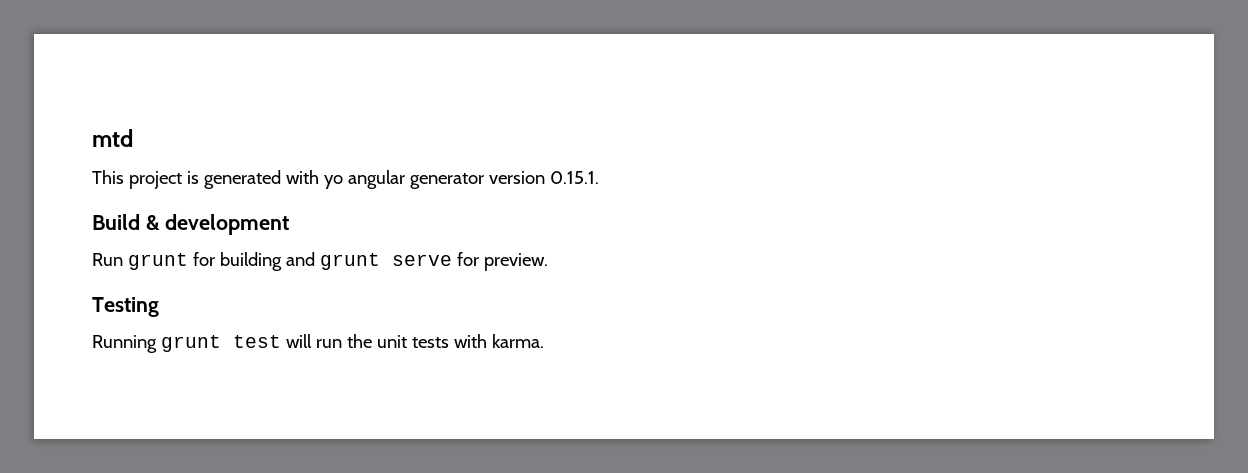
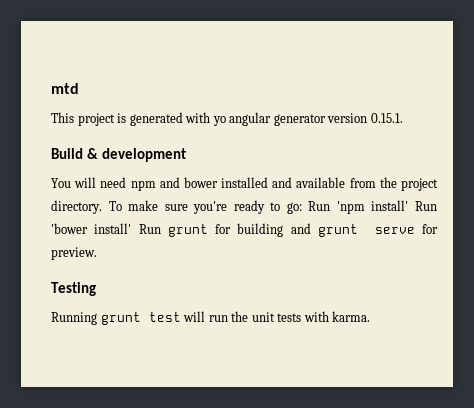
- Run grunt for building and grunt serve for preview.
+ You will need npm and bower installed and available from the project directory. To make sure you're ready to go: Run 'npm install' Run 'bower install' Run grunt for building and grunt serve for preview.

